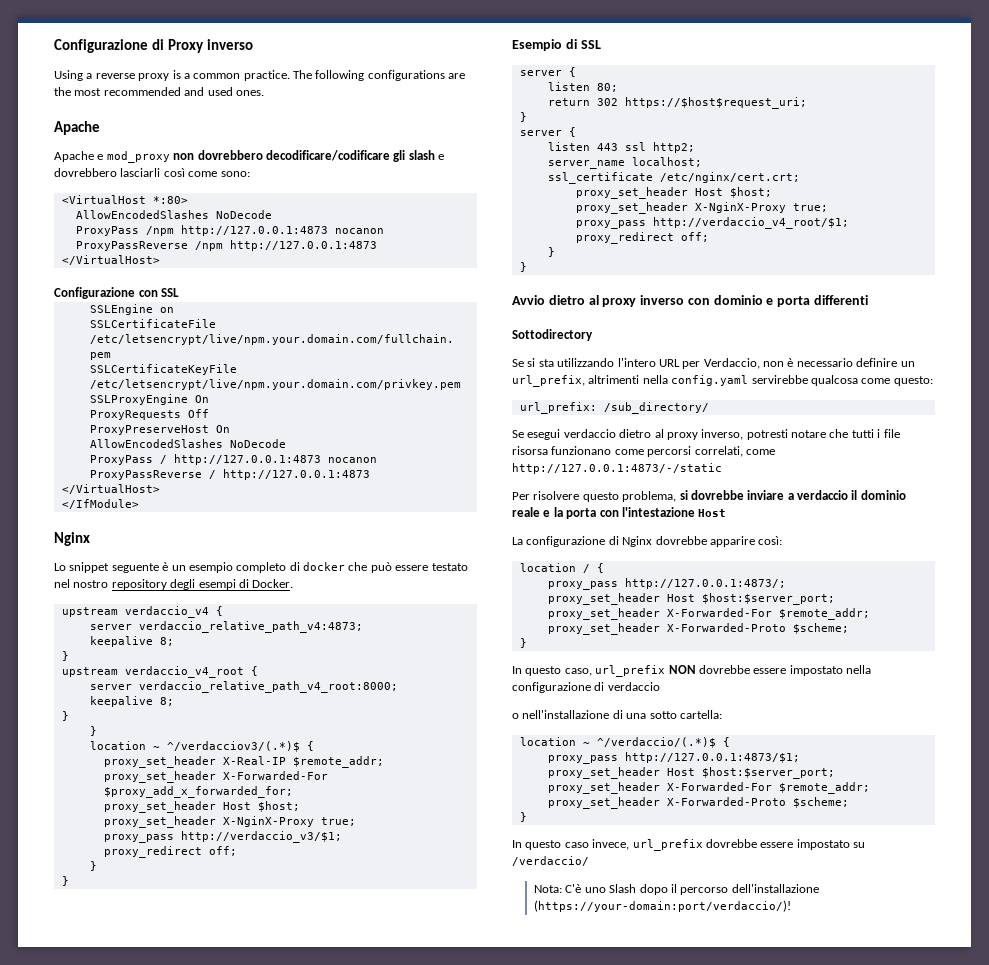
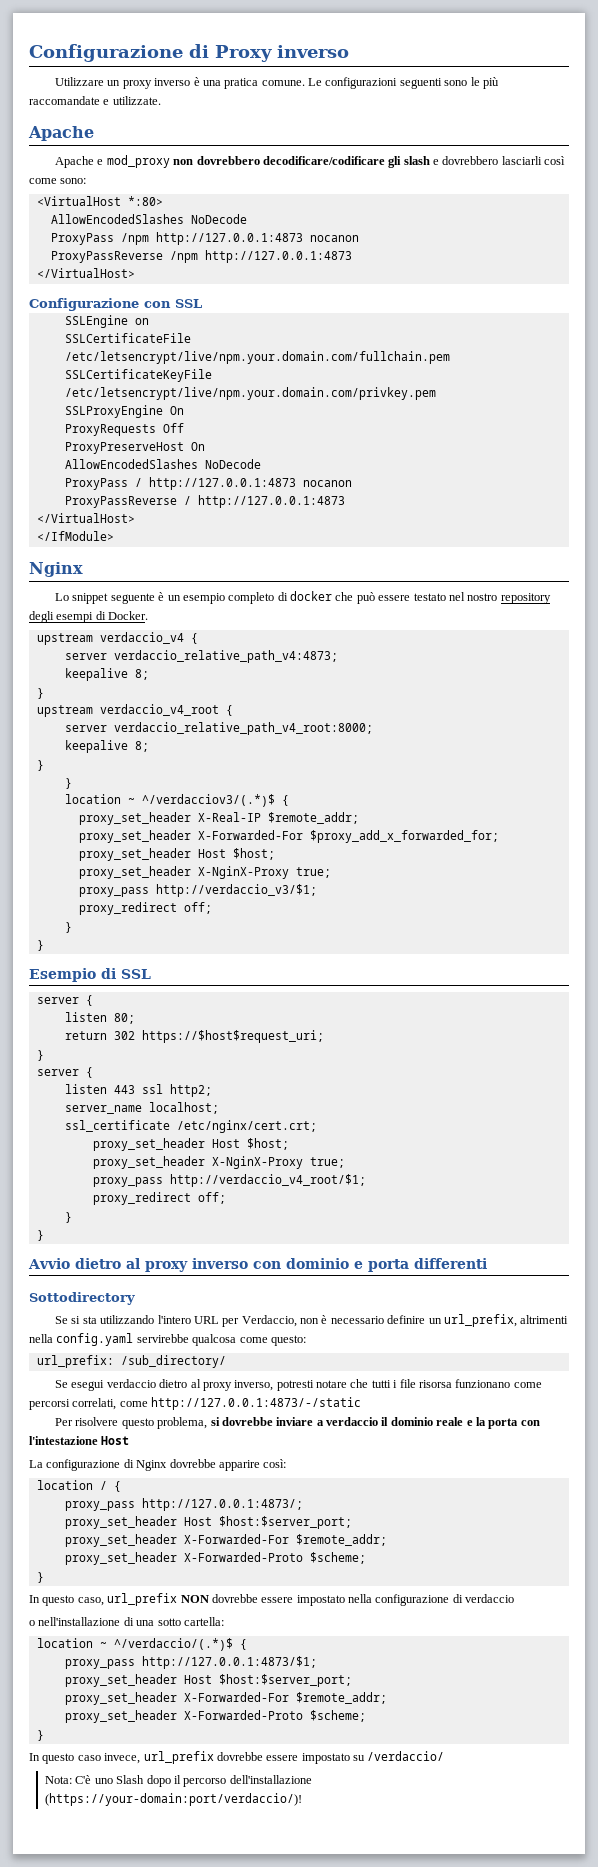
- Using a reverse proxy is a common practice. The following configurations are the most recommended and used ones.
+ Utilizzare un proxy inverso è una pratica comune. Le configurazioni seguenti sono le più raccomandate e utilizzate.

